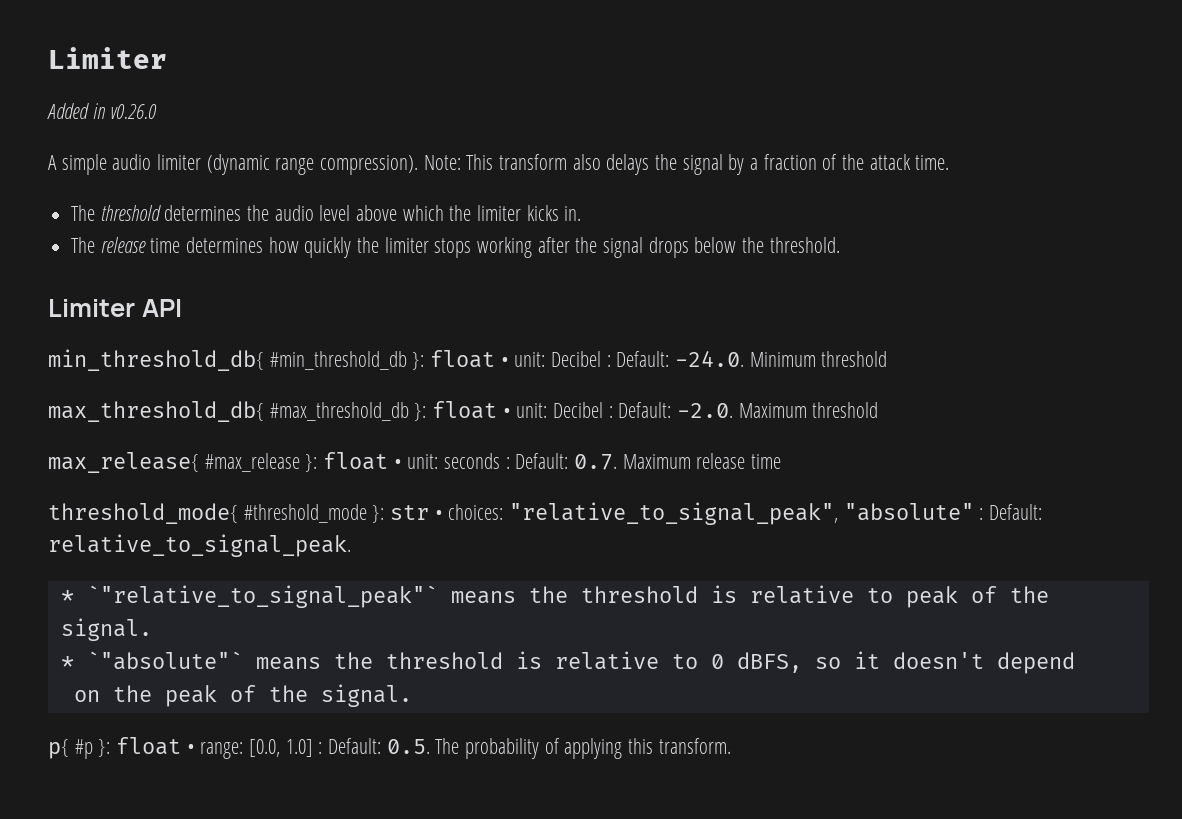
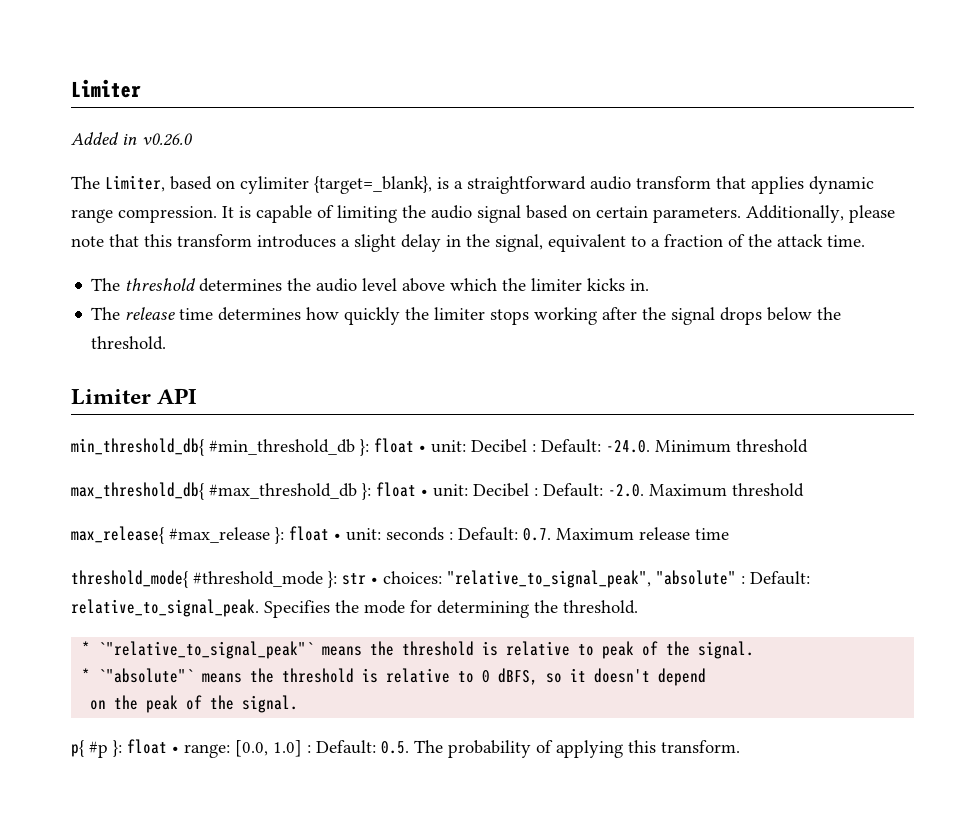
- A simple audio limiter (dynamic range compression). Note: This transform also delays the signal by a fraction of the attack time.
+ The Limiter, based on cylimiter {target=_blank}, is a straightforward audio transform that applies dynamic range compression. It is capable of limiting the audio signal based on certain parameters. Additionally, please note that this transform introduces a slight delay in the signal, equivalent to a fraction of the attack time.
+ Specifies the mode for determining the threshold.

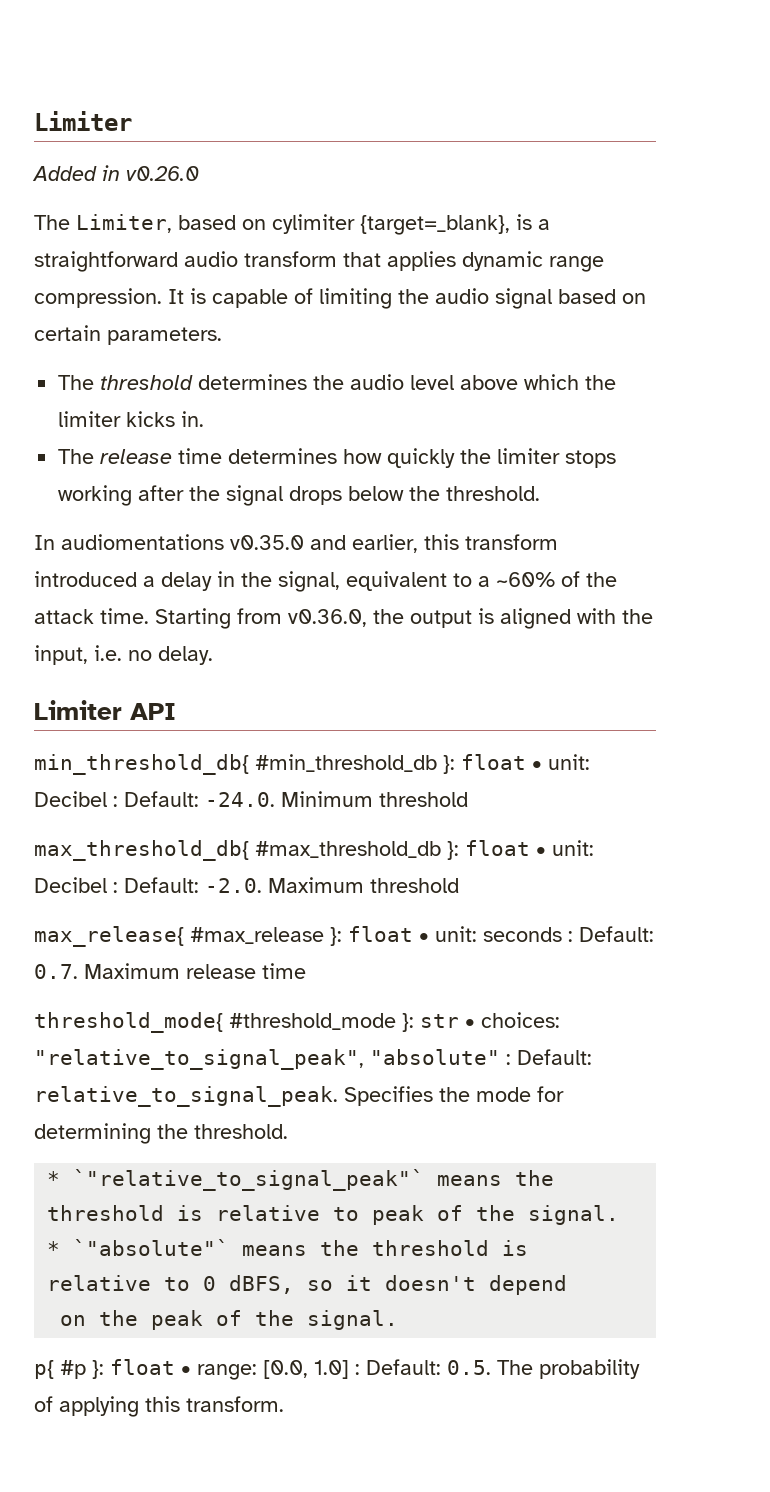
- Additionally, please note that this transform introduces a slight delay in the signal, equivalent to a fraction of the attack time.
+ In audiomentations v0.35.0 and earlier, this transform introduced a delay in the signal, equivalent to a ~60% of the attack time. Starting from v0.36.0, the output is aligned with the input, i.e. no delay.

